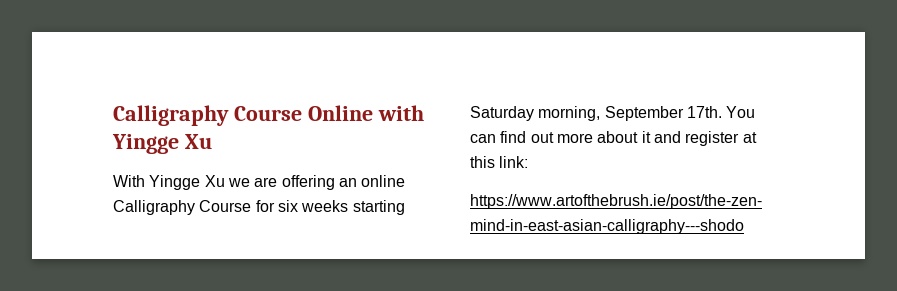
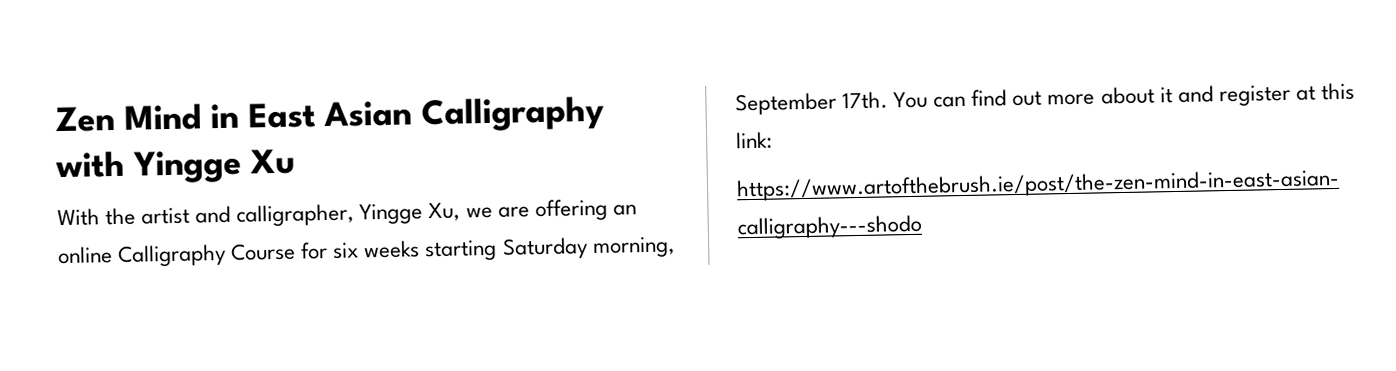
- Calligraphy Course Online with Yingge Xu
- With Yingge Xu we are offering an online Calligraphy Course for six weeks starting Saturday morning, September 17th.
+ Zen Mind in East Asian Calligraphy with Yingge Xu
+ With the artist and calligrapher, Yingge Xu, we are offering an online Calligraphy Course for six weeks starting Saturday morning, September 17th.

